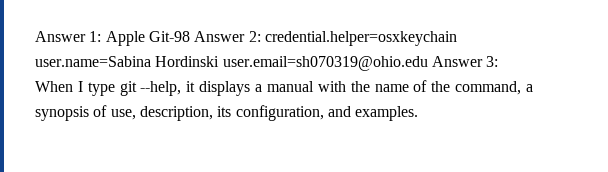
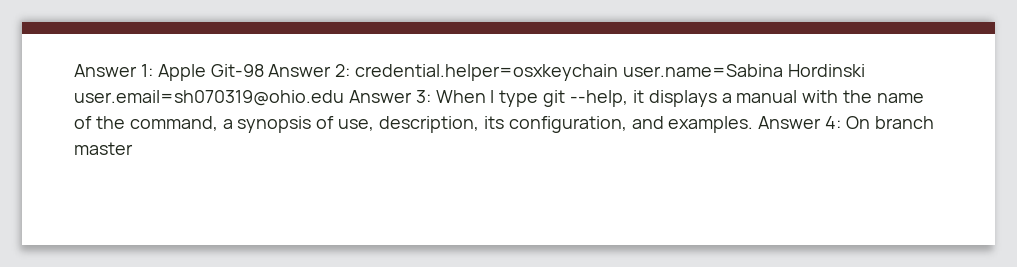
+ Answer 4: On branch master

